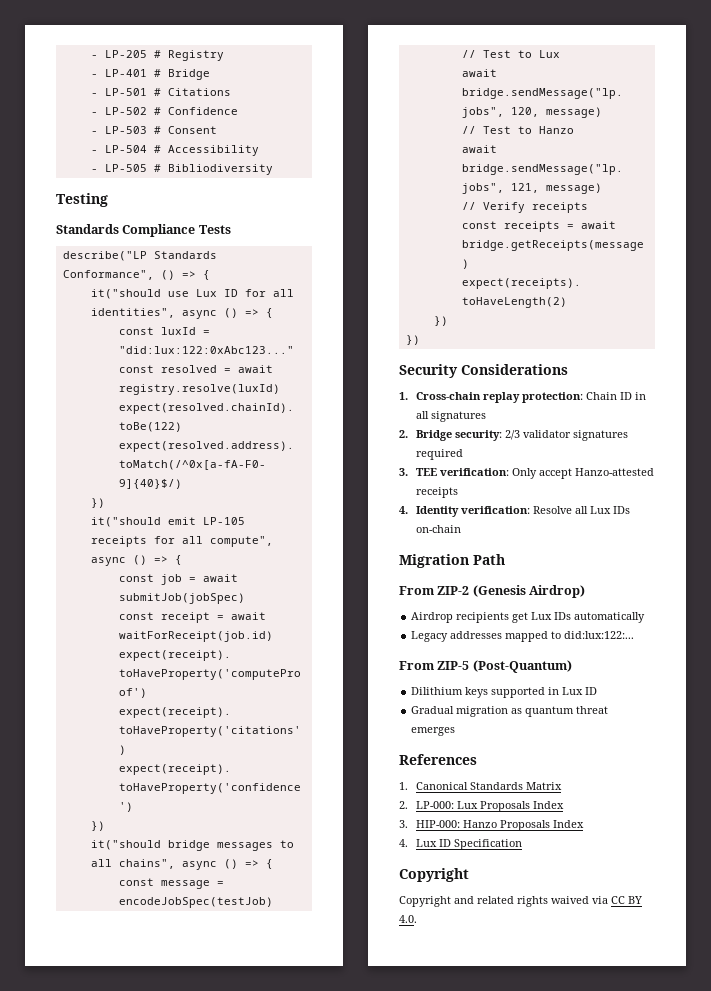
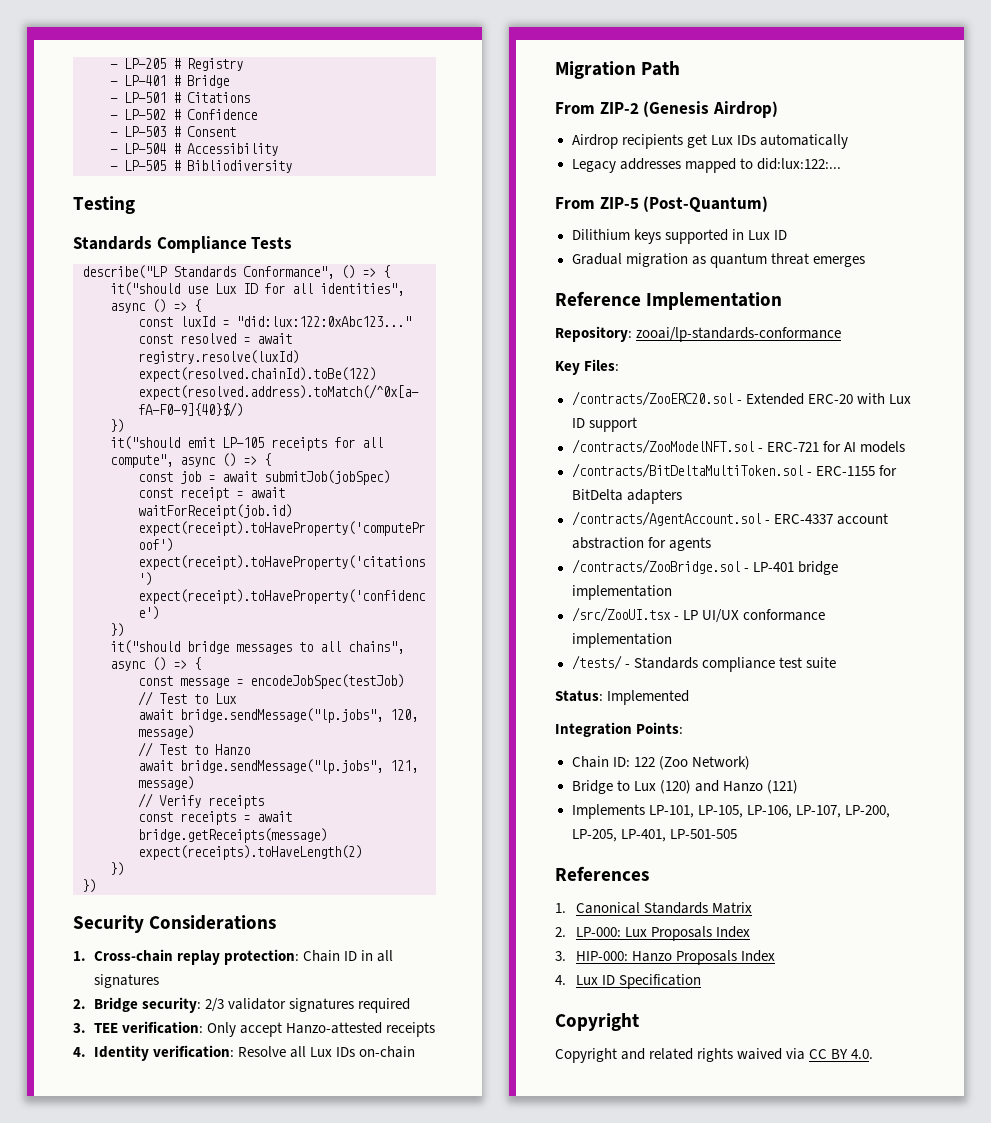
+ Reference Implementation
+ Repository: zooai/lp-standards-conformance
+ Key Files:
+ /contracts/ZooERC20.sol - Extended ERC-20 with Lux ID support
+ /contracts/ZooModelNFT.sol - ERC-721 for AI models
+ /contracts/BitDeltaMultiToken.sol - ERC-1155 for BitDelta adapters
+ /contracts/AgentAccount.sol - ERC-4337 account abstraction for agents
+ /contracts/ZooBridge.sol - LP-401 bridge implementation
+ /src/ZooUI.tsx - LP UI/UX conformance implementation
+ /tests/ - Standards compliance test suite
+ Status: Implemented
+ Integration Points:
+ Chain ID: 122 (Zoo Network)
+ Bridge to Lux (120) and Hanzo (121)
+ Implements LP-101, LP-105, LP-106, LP-107, LP-200, LP-205, LP-401, LP-501-505

